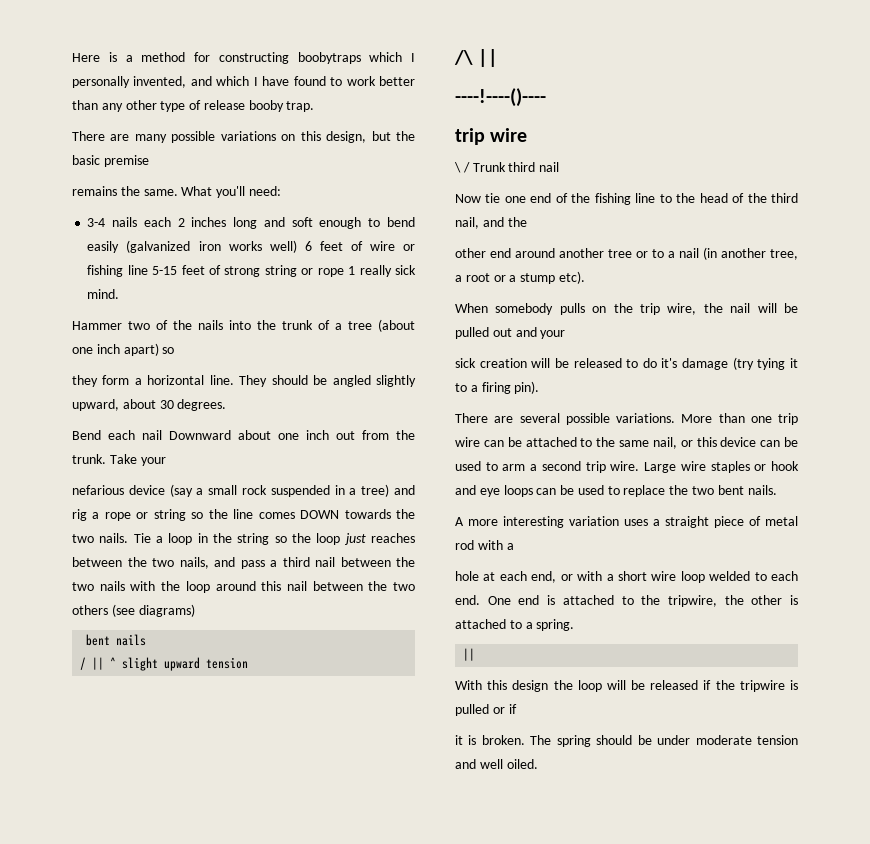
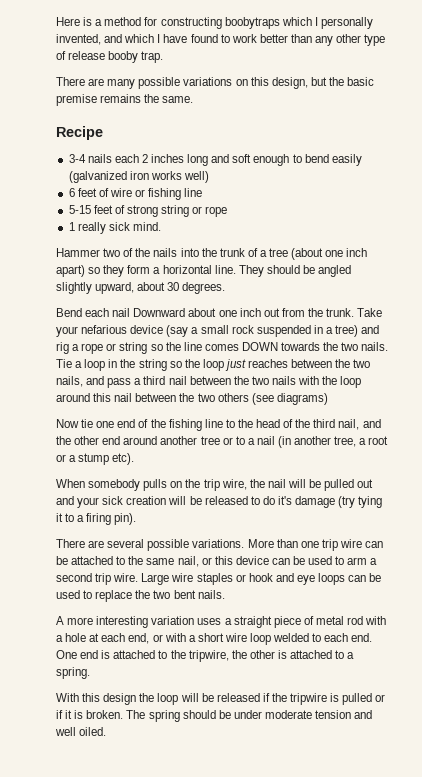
- There are many possible variations on this design, but the basic premise
- remains the same. What you'll need:
+ There are many possible variations on this design, but the basic premise remains the same.
+ Recipe
- 3-4 nails each 2 inches long and soft enough to bend easily (galvanized iron works well) 6 feet of wire or fishing line 5-15 feet of strong string or rope 1 really sick mind.
+ 3-4 nails each 2 inches long and soft enough to bend easily (galvanized iron works well)
+ 6 feet of wire or fishing line
+ 5-15 feet of strong string or rope
+ 1 really sick mind.
- Hammer two of the nails into the trunk of a tree (about one inch apart) so
- they form a horizontal line.
+ Hammer two of the nails into the trunk of a tree (about one inch apart) so they form a horizontal line.
- Take your
- nefarious device (say a small rock suspended in a tree) and rig a rope or string so the line comes DOWN towards the two nails.
+ Take your nefarious device (say a small rock suspended in a tree) and rig a rope or string so the line comes DOWN towards the two nails.
- bent nails
- / || ^ slight upward tension
- /\ ||
- ----!----()----
- trip wire
- \ / Trunk third nail
- Now tie one end of the fishing line to the head of the third nail, and the
- other end around another tree or to a nail (in another tree, a root or a stump etc).
+ Now tie one end of the fishing line to the head of the third nail, and the other end around another tree or to a nail (in another tree, a root or a stump etc).
- When somebody pulls on the trip wire, the nail will be pulled out and your
- sick creation will be released to do it's damage (try tying it to a firing pin).
+ When somebody pulls on the trip wire, the nail will be pulled out and your sick creation will be released to do it's damage (try tying it to a firing pin).
- A more interesting variation uses a straight piece of metal rod with a
- hole at each end, or with a short wire loop welded to each end.
+ A more interesting variation uses a straight piece of metal rod with a hole at each end, or with a short wire loop welded to each end.
  One end is attached to the tripwire, the other is attached to a spring.
- ||
- With this design the loop will be released if the tripwire is pulled or if
- it is broken.
+ With this design the loop will be released if the tripwire is pulled or if it is broken.

